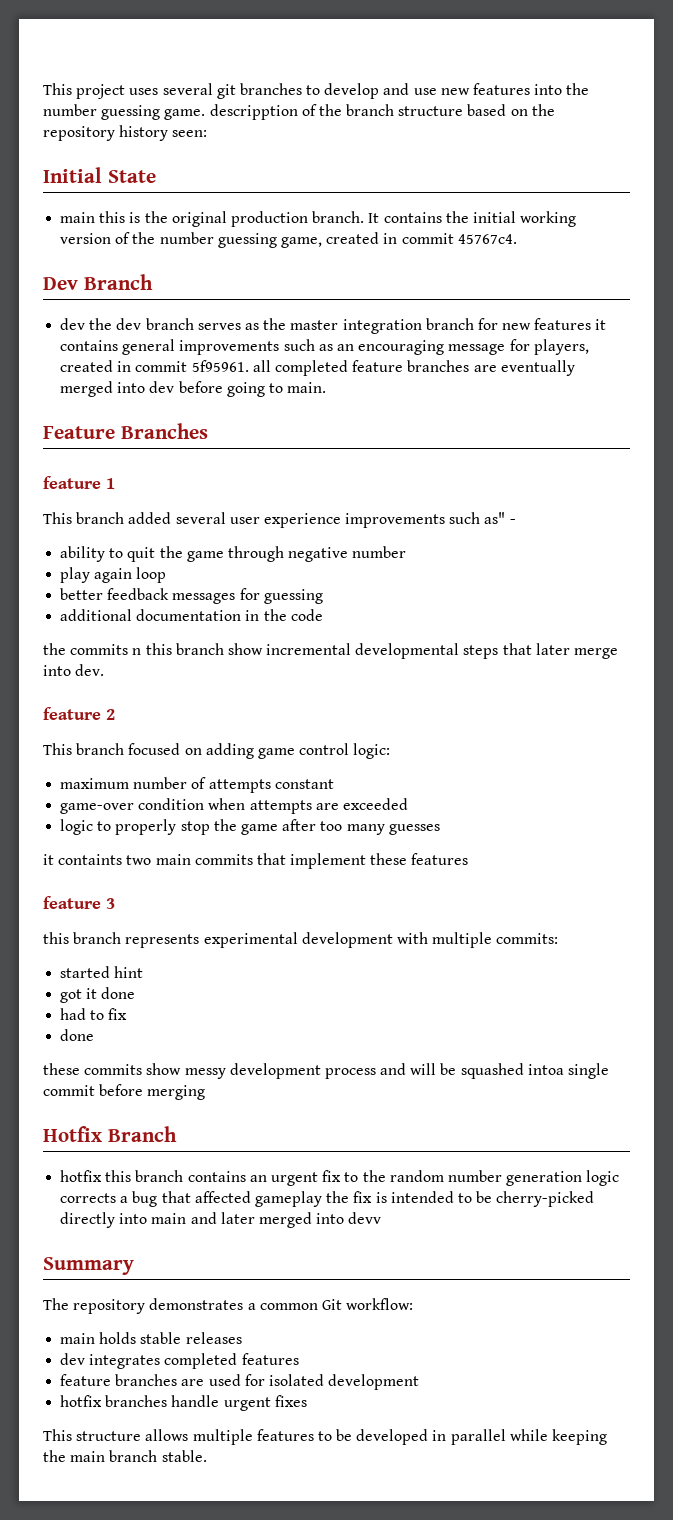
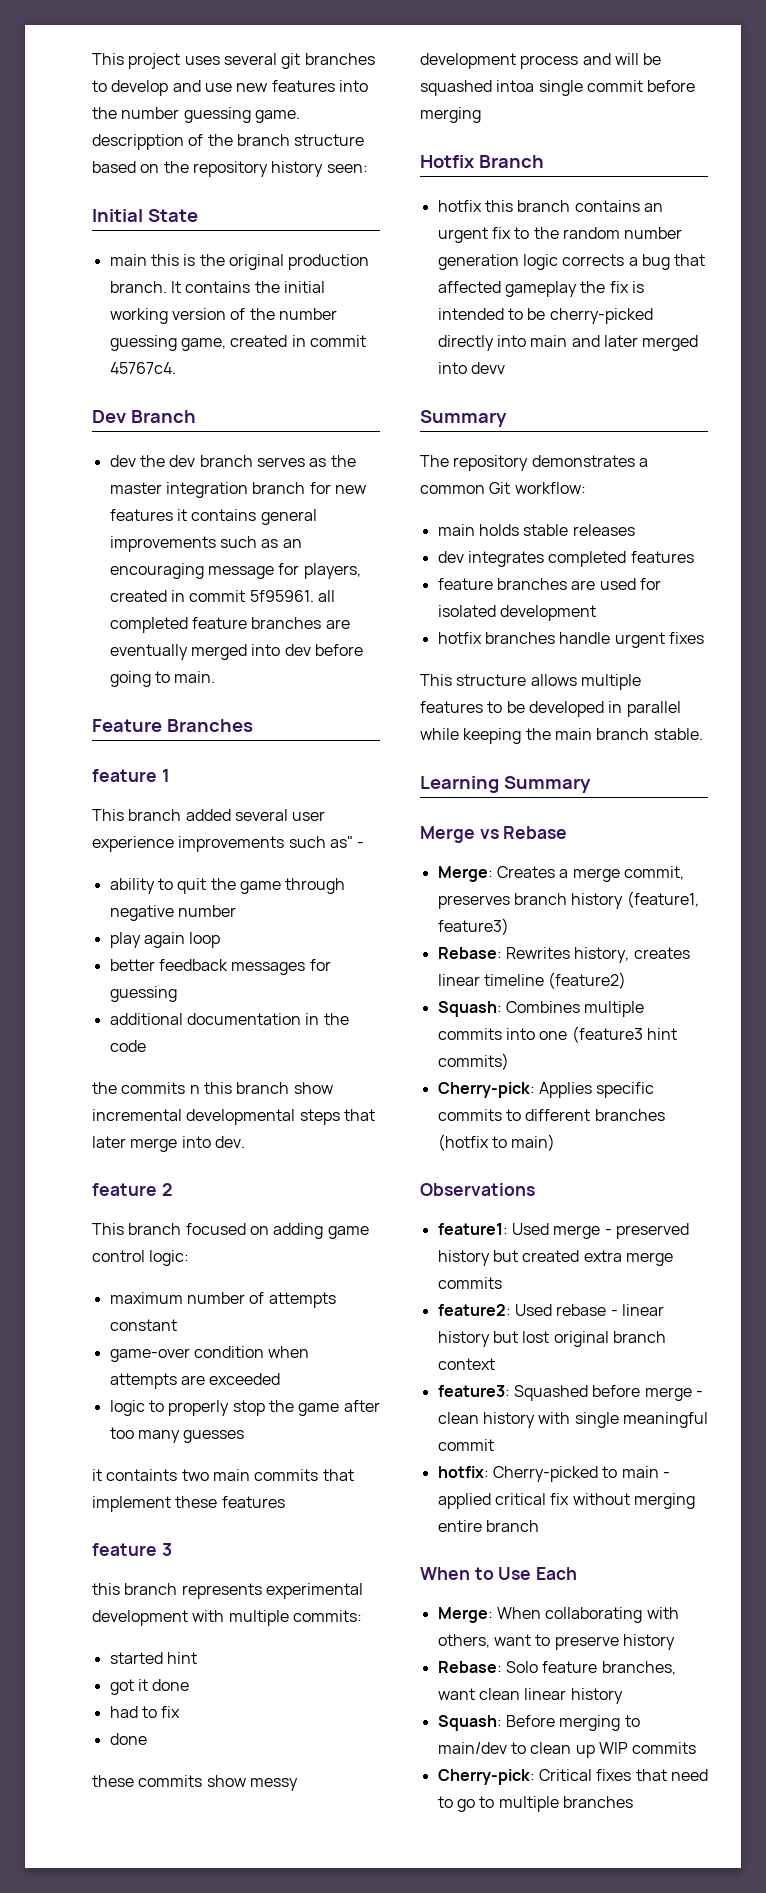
+ Learning Summary
+ Merge vs Rebase
+ Merge: Creates a merge commit, preserves branch history (feature1, feature3)
+ Rebase: Rewrites history, creates linear timeline (feature2)
+ Squash: Combines multiple commits into one (feature3 hint commits)
+ Cherry-pick: Applies specific commits to different branches (hotfix to main)
+ Observations
+ feature1: Used merge - preserved history but created extra merge commits
+ feature2: Used rebase - linear history but lost original branch context
+ feature3: Squashed before merge - clean history with single meaningful commit
+ hotfix: Cherry-picked to main - applied critical fix without merging entire branch
+ When to Use Each
+ Merge: When collaborating with others, want to preserve history
+ Rebase: Solo feature branches, want clean linear history
+ Squash: Before merging to main/dev to clean up WIP commits
+ Cherry-pick: Critical fixes that need to go to multiple branches

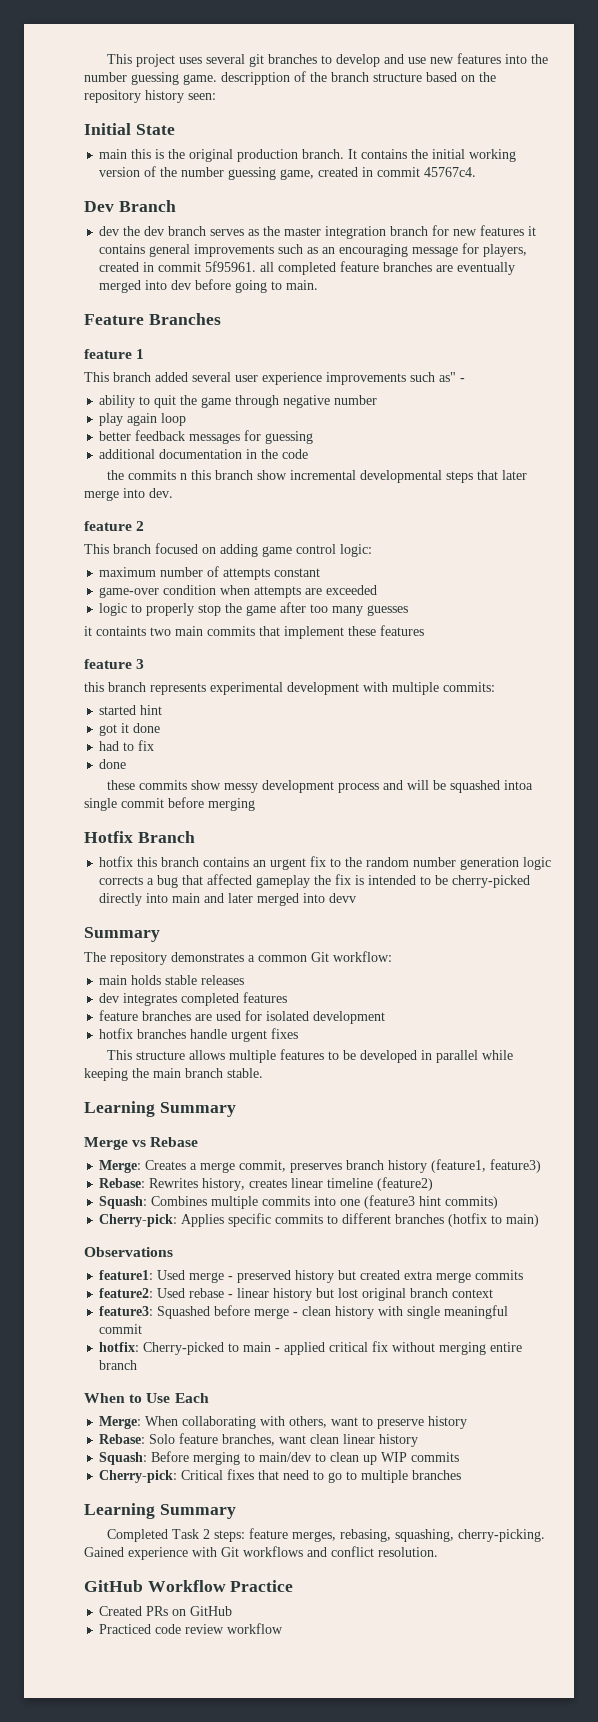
  Cherry-pick: Critical fixes that need to go to multiple branches
+ Learning Summary
+ Completed Task 2 steps: feature merges, rebasing, squashing, cherry-picking. Gained experience with Git workflows and conflict resolution.
+ GitHub Workflow Practice
+ Created PRs on GitHub
+ Practiced code review workflow

